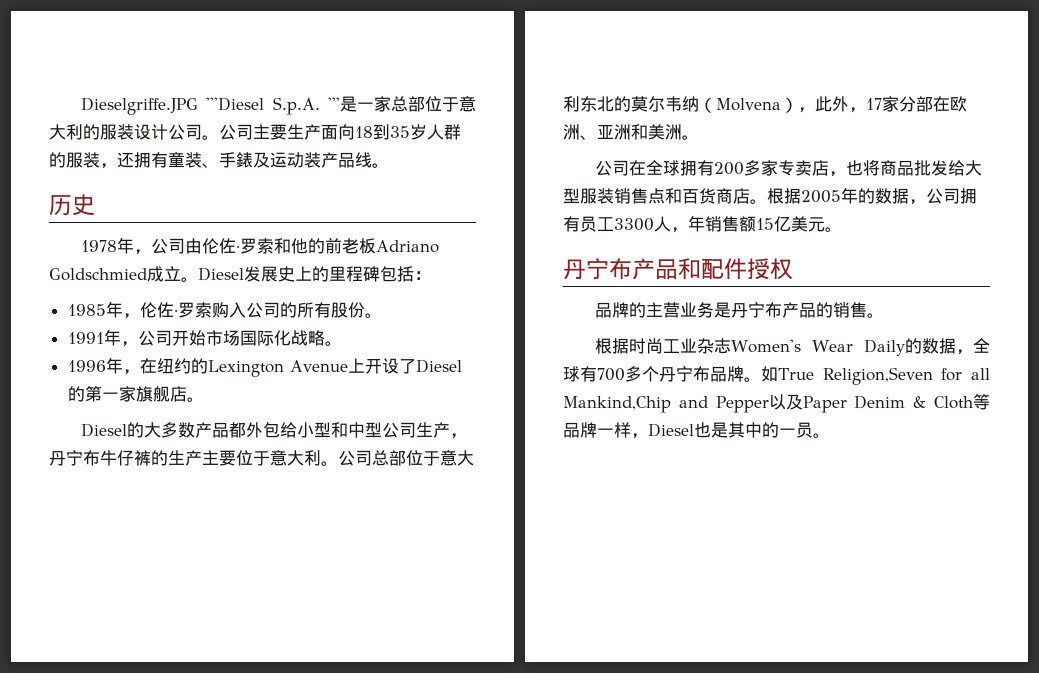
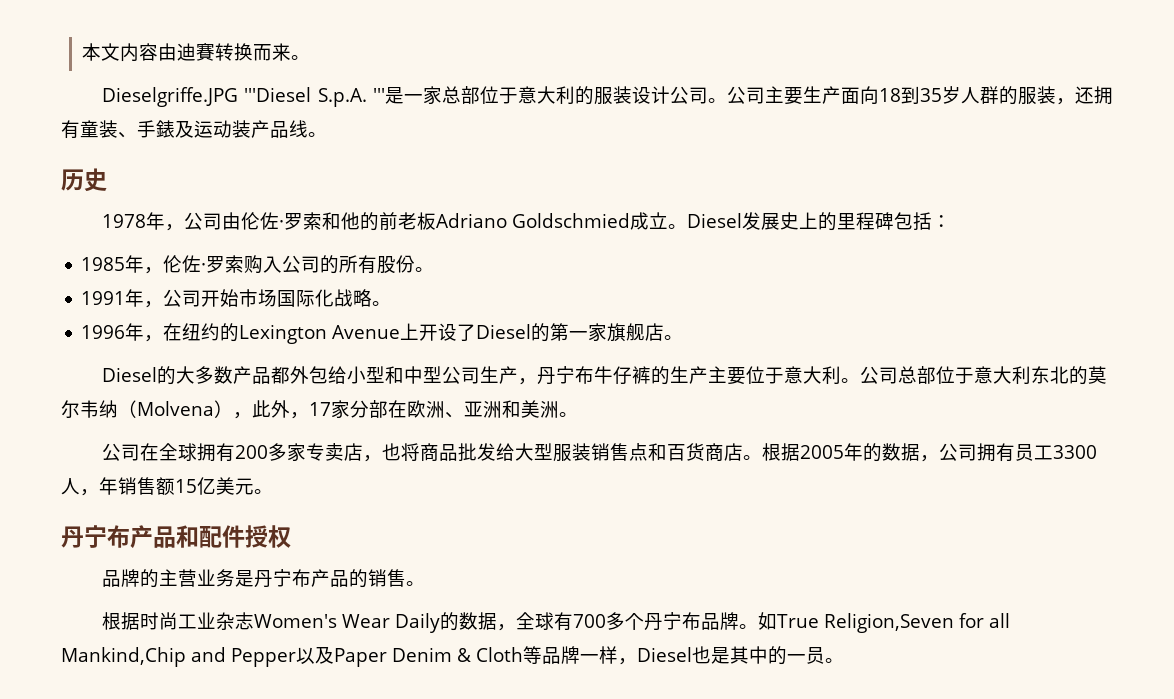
+ 本文内容由迪賽转换而来。

